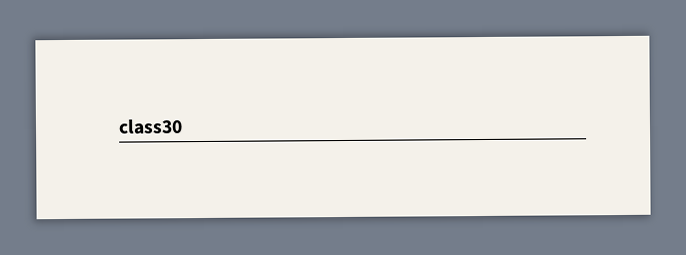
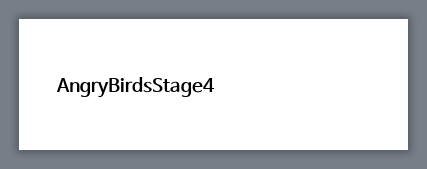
- class30
+ AngryBirdsStage4

